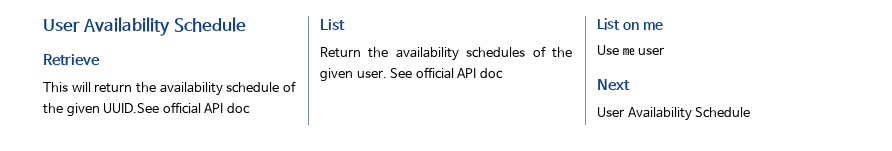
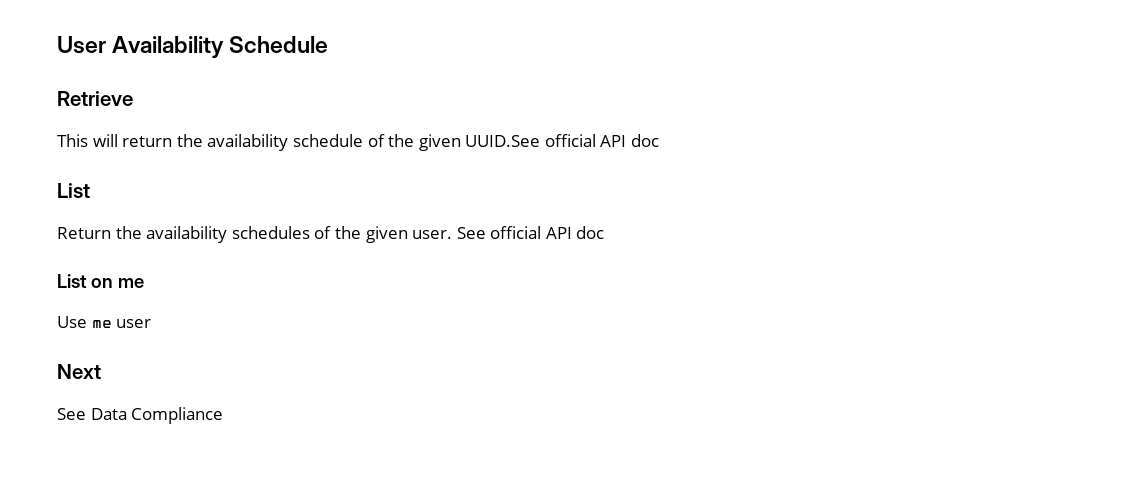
  Next
- User Availability Schedule
+ See Data Compliance

